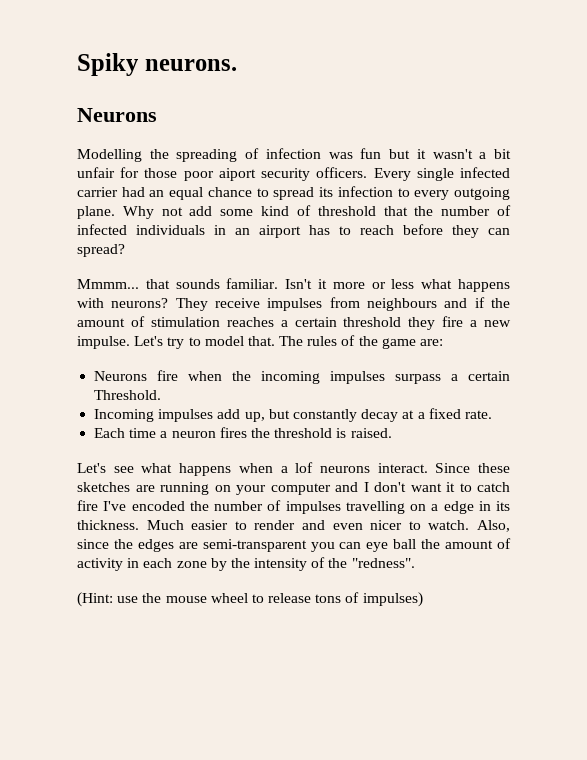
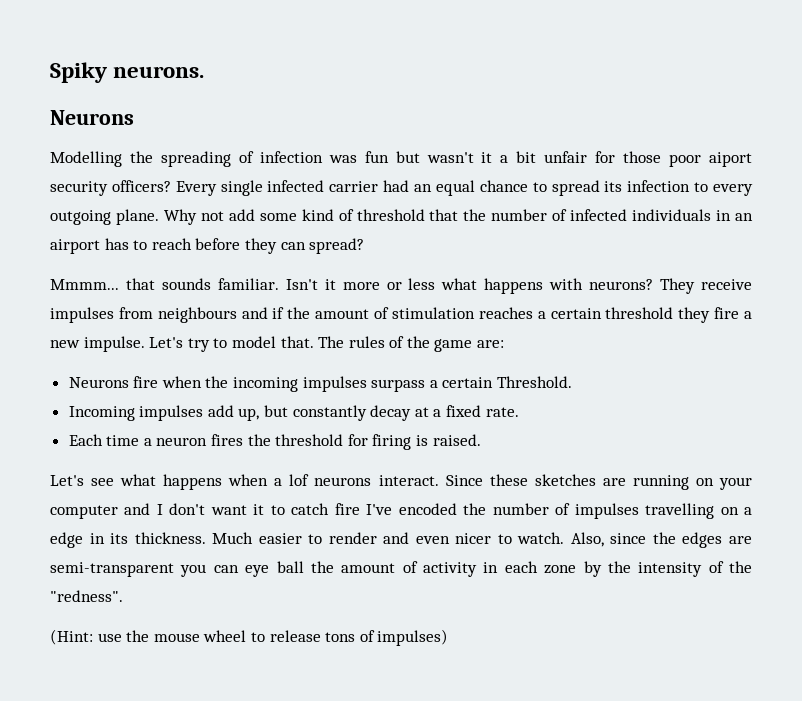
- Modelling the spreading of infection was fun but it wasn't a bit unfair for those poor aiport security officers.
+ Modelling the spreading of infection was fun but wasn't it a bit unfair for those poor aiport security officers?
- Each time a neuron fires the threshold is raised.
+ Each time a neuron fires the threshold for firing is raised.

